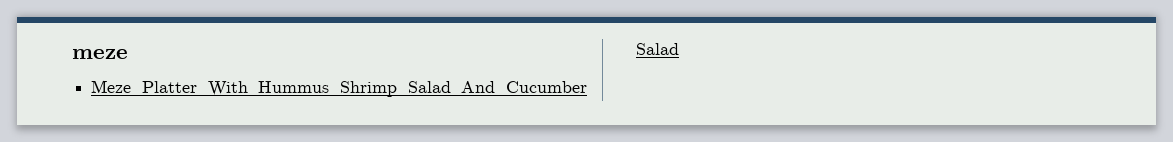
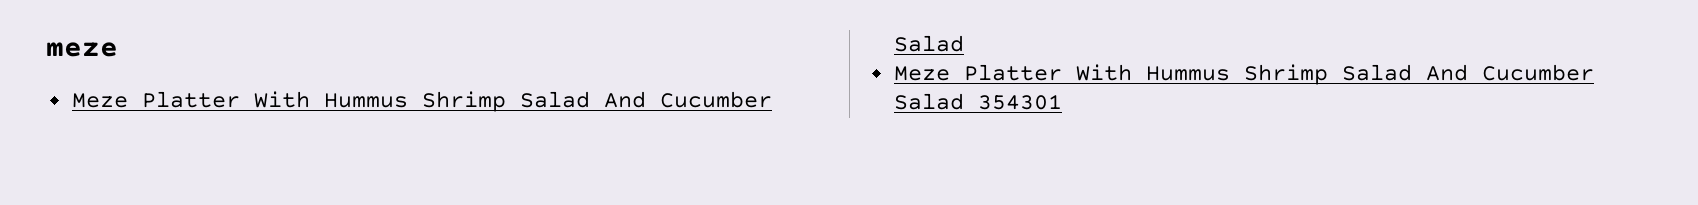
+ Meze Platter With Hummus Shrimp Salad And Cucumber Salad 354301

